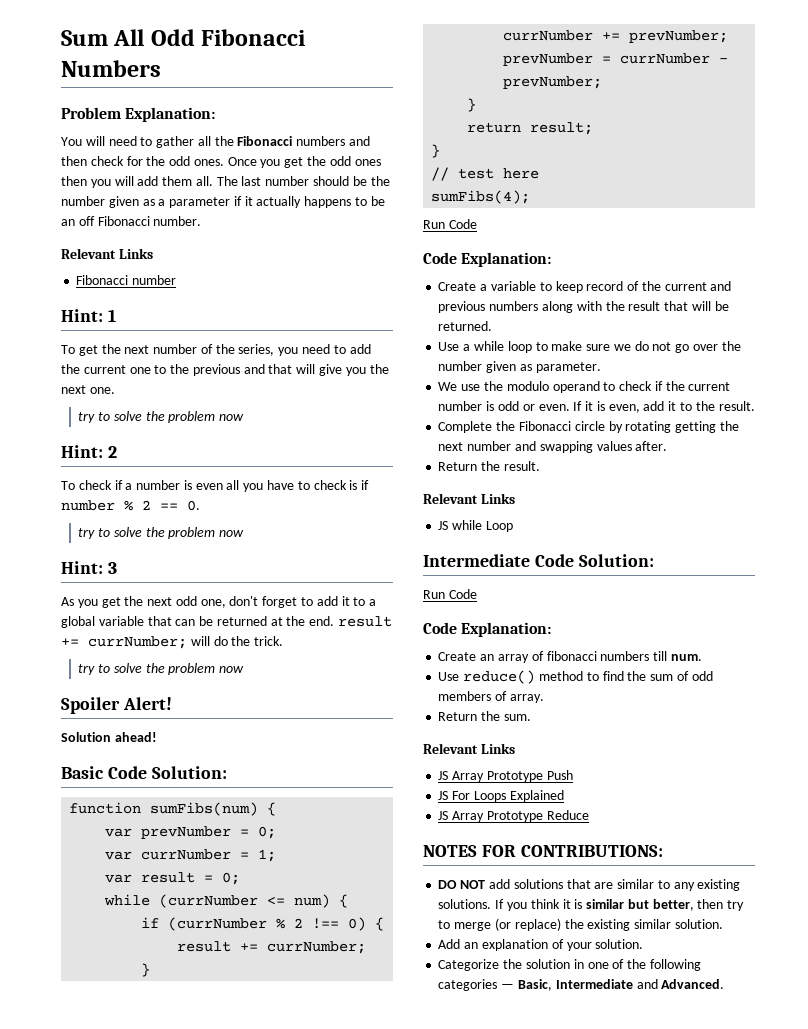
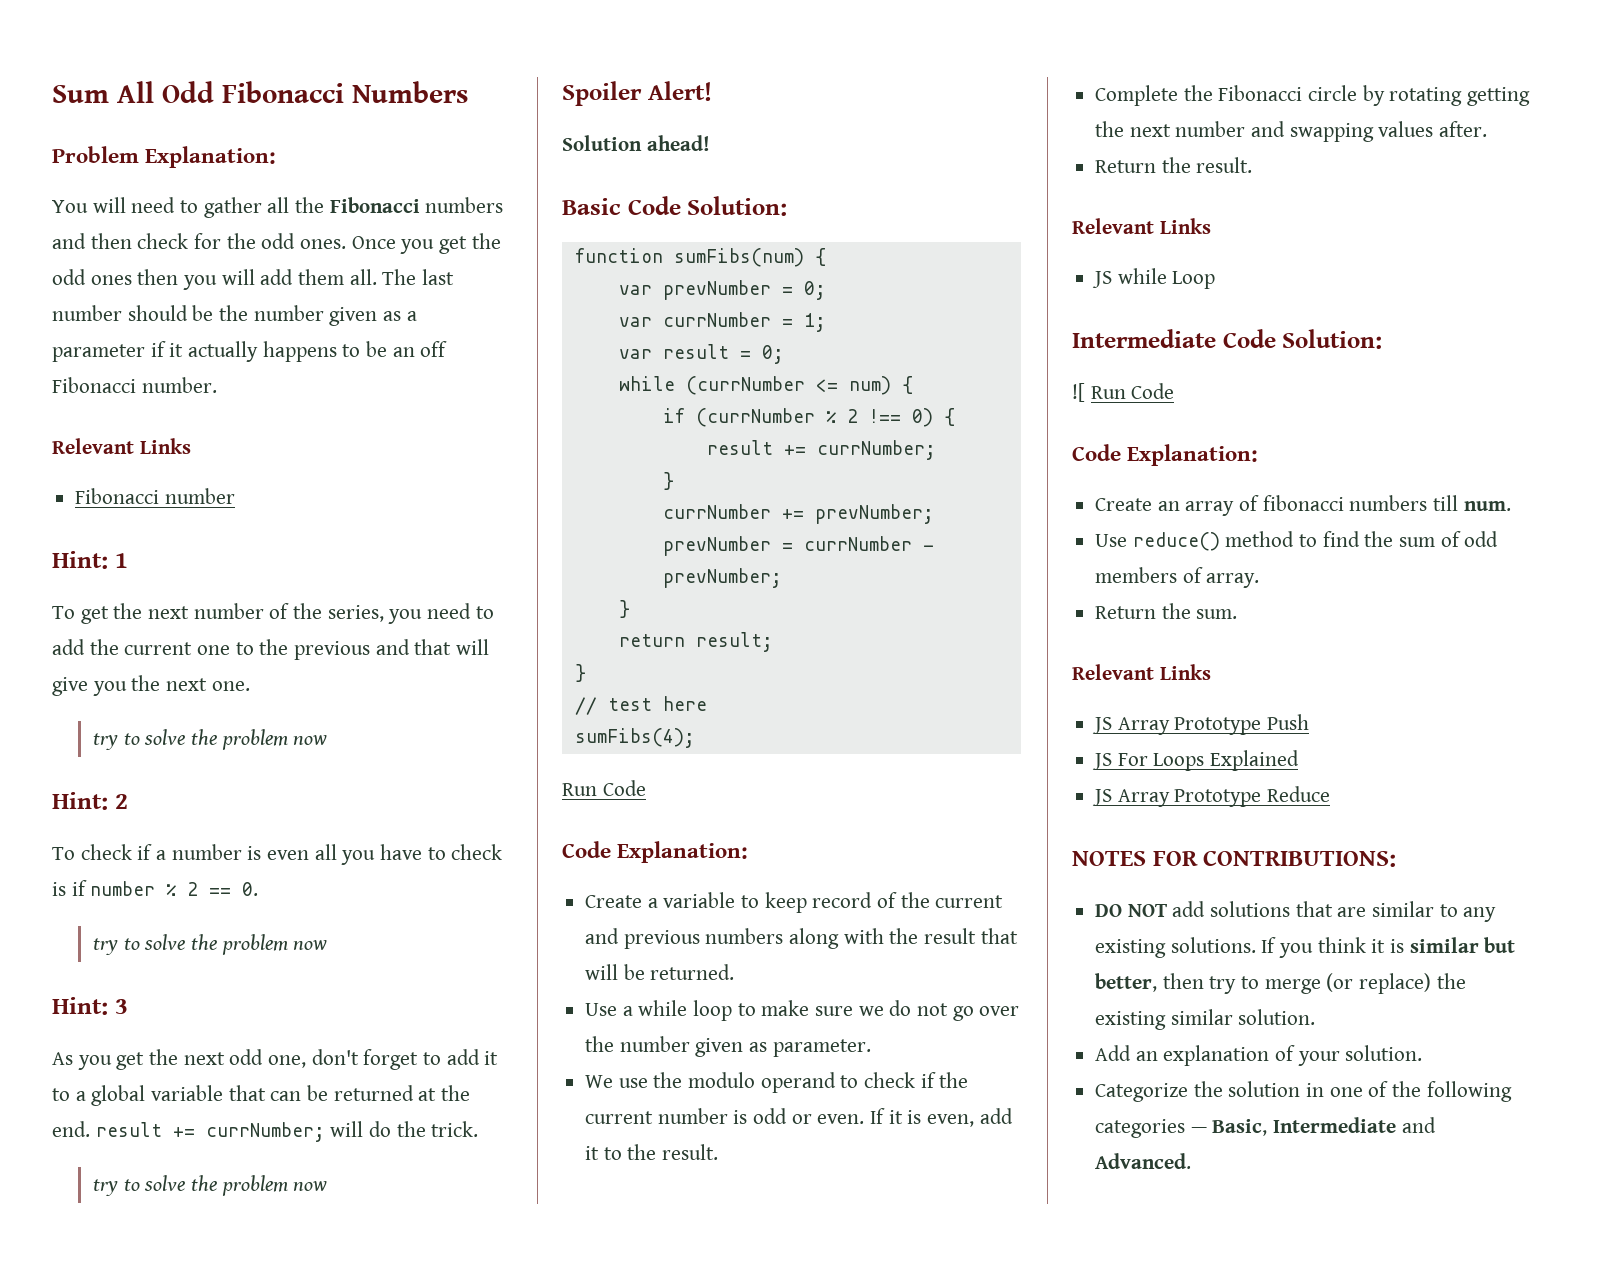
  Intermediate Code Solution:
- Run Code
+ ![ Run Code

